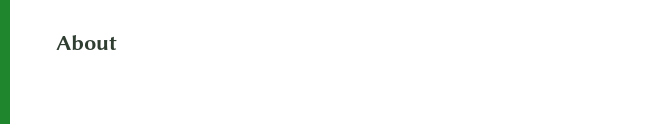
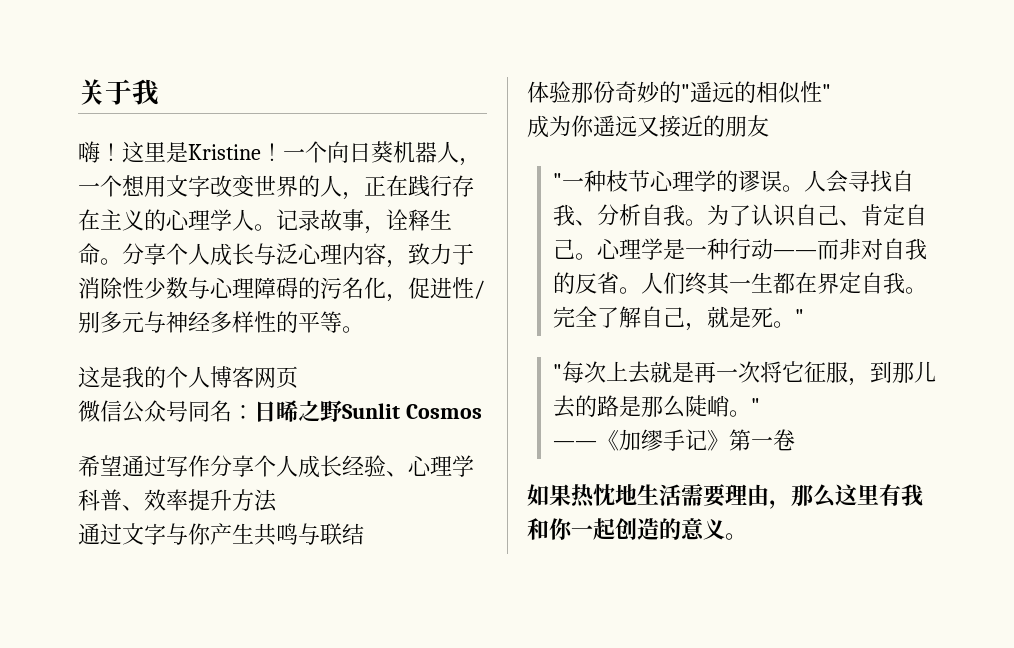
- About
+ 关于我
+ 嗨！这里是Kristine！一个向日葵机器人，一个想用文字改变世界的人，正在践行存在主义的心理学人。记录故事，诠释生命。分享个人成长与泛心理内容，致力于消除性少数与心理障碍的污名化，促进性/别多元与神经多样性的平等。
+ 这是我的个人博客网页
+ 微信公众号同名：日晞之野Sunlit Cosmos
+ 希望通过写作分享个人成长经验、心理学科普、效率提升方法
+ 通过文字与你产生共鸣与联结
+ 体验那份奇妙的"遥远的相似性"
+ 成为你遥远又接近的朋友
+ "一种枝节心理学的谬误。人会寻找自我、分析自我。为了认识自己、肯定自己。心理学是一种行动——而非对自我的反省。人们终其一生都在界定自我。完全了解自己，就是死。"
+ "每次上去就是再一次将它征服，到那儿去的路是那么陡峭。"
+ ——《加缪手记》第一卷
+ 如果热忱地生活需要理由，那么这里有我和你一起创造的意义。

